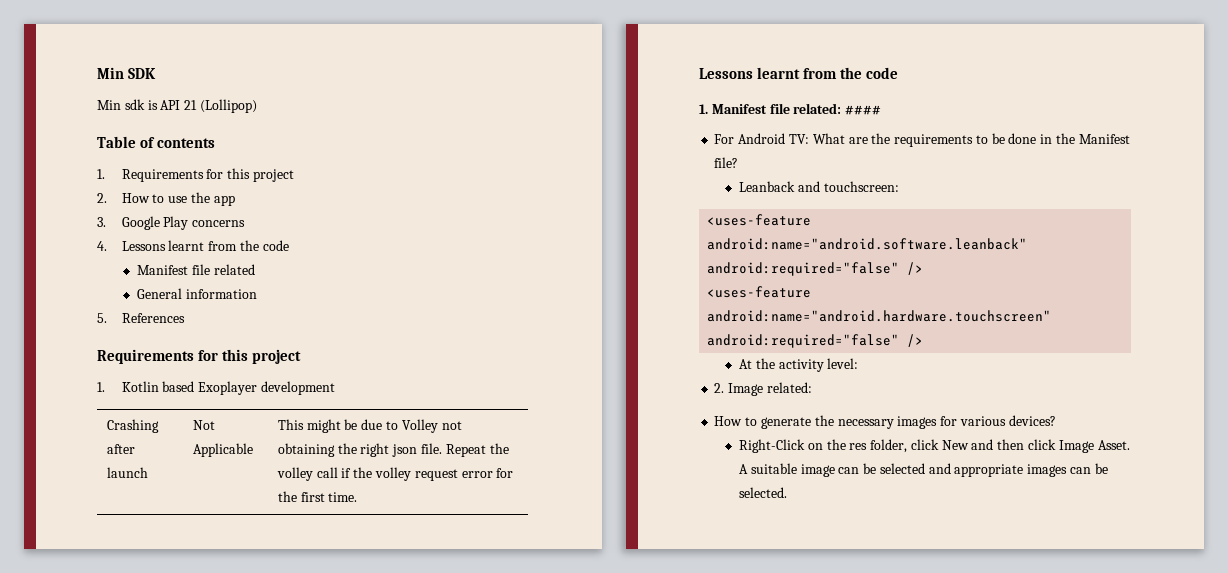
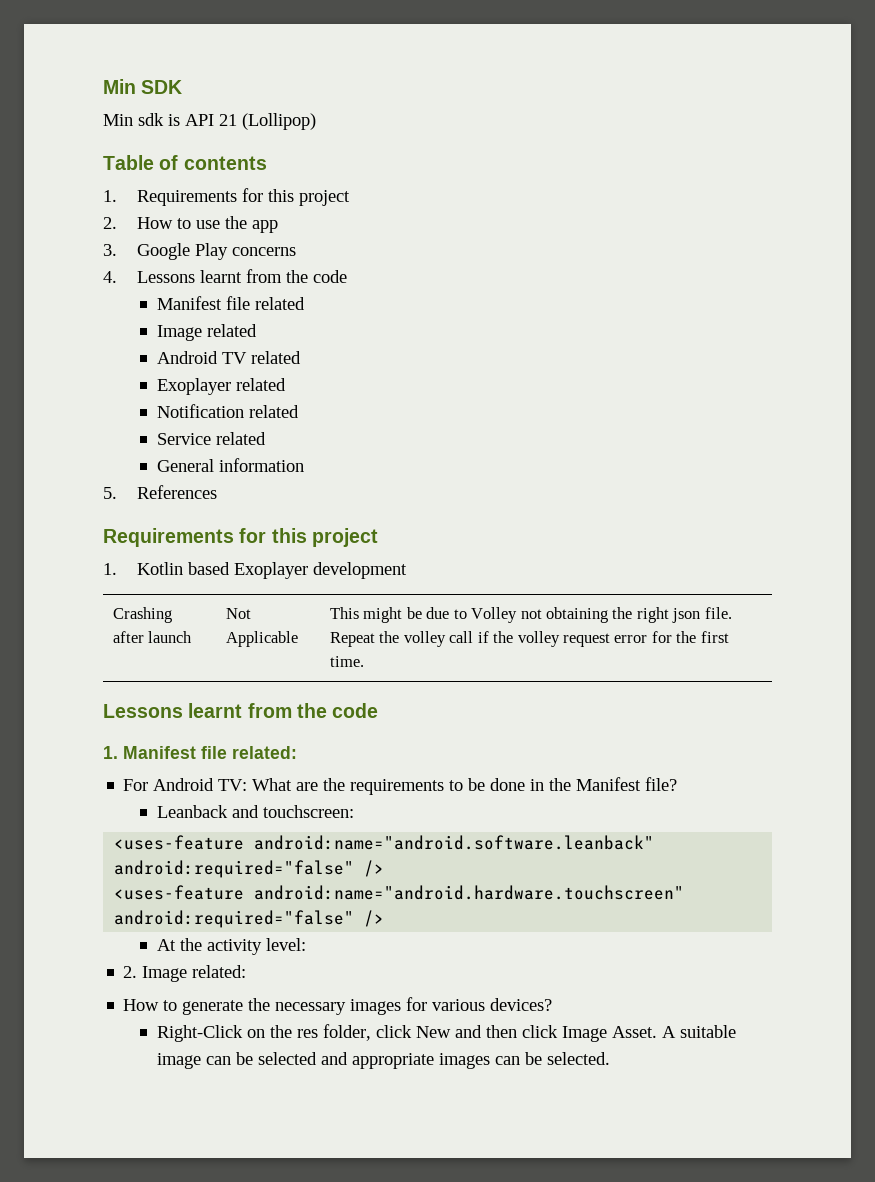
+ Image related
+ Android TV related
+ Exoplayer related
+ Notification related
+ Service related
- 1. Manifest file related: ####
+ 1. Manifest file related:

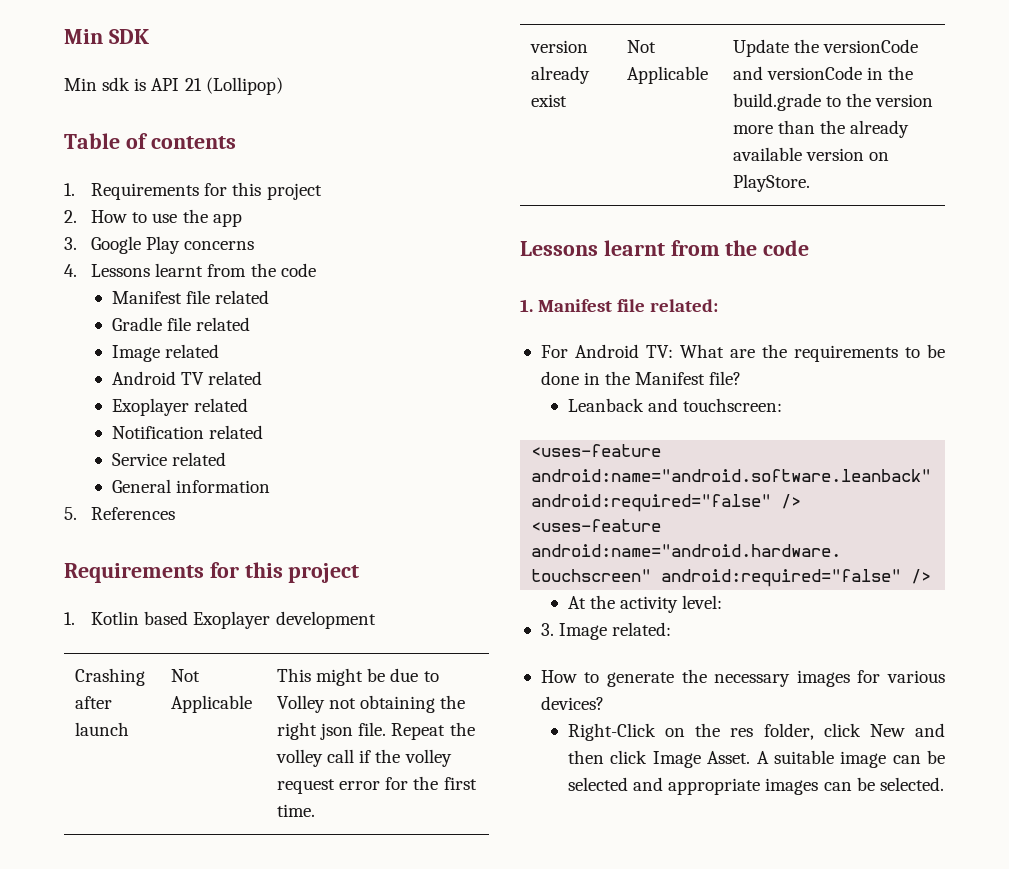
+ Gradle file related
+ version already exist | Not Applicable | Update the versionCode and versionCode in the build.grade to the version more than the already available version on PlayStore.
- 2. Image related:
+ 3. Image related:

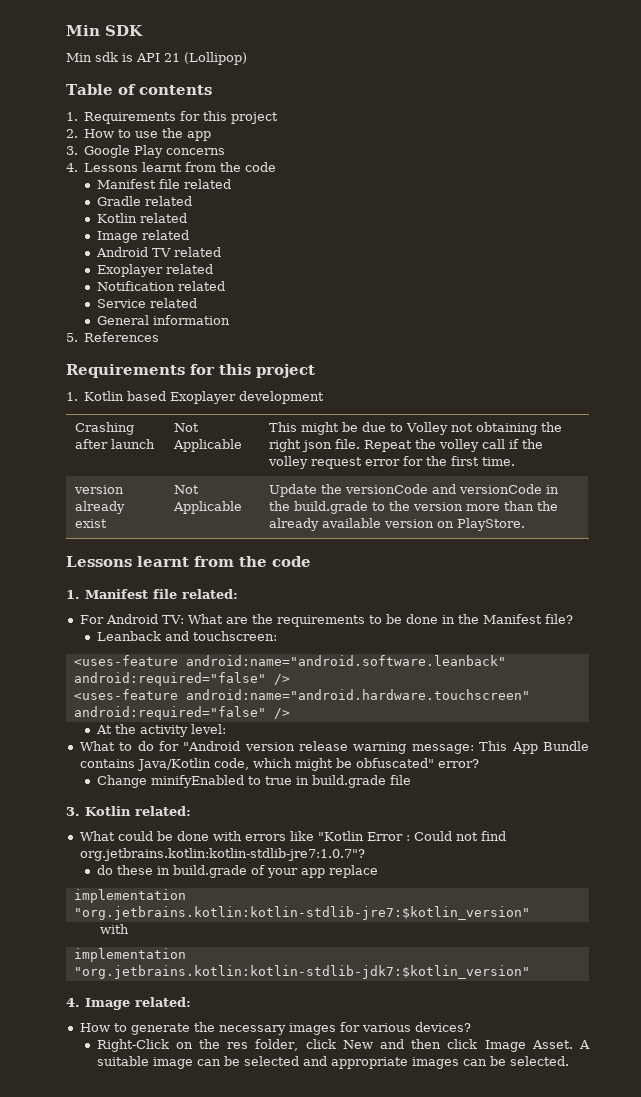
- Gradle file related
+ Gradle related
+ Kotlin related
- 3. Image related:
+ What to do for "Android version release warning message: This App Bundle contains Java/Kotlin code, which might be obfuscated" error?
+ Change minifyEnabled to true in build.grade file
+ 3. Kotlin related:
+ What could be done with errors like "Kotlin Error : Could not find org.jetbrains.kotlin:kotlin-stdlib-jre7:1.0.7"?
+ do these in build.grade of your app replace
+ implementation "org.jetbrains.kotlin:kotlin-stdlib-jre7:$kotlin_version"
+ with
+ implementation "org.jetbrains.kotlin:kotlin-stdlib-jdk7:$kotlin_version"
+ 4. Image related:

